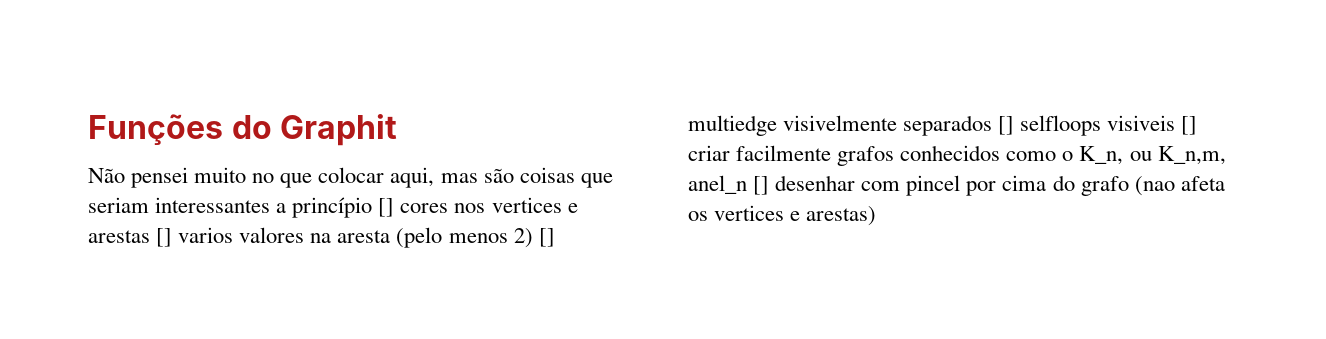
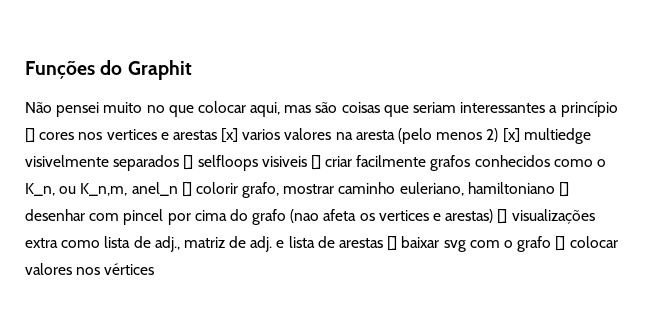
- Não pensei muito no que colocar aqui, mas são coisas que seriam interessantes a princípio [] cores nos vertices e arestas [] varios valores na aresta (pelo menos 2) [] multiedge visivelmente separados [] selfloops visiveis [] criar facilmente grafos conhecidos como o K_n, ou K_n,m, anel_n [] desenhar com pincel por cima do grafo (nao afeta os vertices e arestas)
+ Não pensei muito no que colocar aqui, mas são coisas que seriam interessantes a princípio [] cores nos vertices e arestas [x] varios valores na aresta (pelo menos 2) [x] multiedge visivelmente separados [] selfloops visiveis [] criar facilmente grafos conhecidos como o K_n, ou K_n,m, anel_n [] colorir grafo, mostrar caminho euleriano, hamiltoniano [] desenhar com pincel por cima do grafo (nao afeta os vertices e arestas) [] visualizações extra como lista de adj., matriz de adj. e lista de arestas [] baixar svg com o grafo [] colocar valores nos vértices

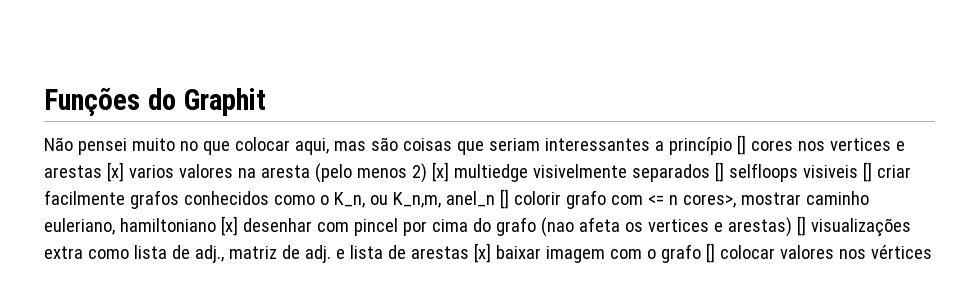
- Não pensei muito no que colocar aqui, mas são coisas que seriam interessantes a princípio [] cores nos vertices e arestas [x] varios valores na aresta (pelo menos 2) [x] multiedge visivelmente separados [] selfloops visiveis [] criar facilmente grafos conhecidos como o K_n, ou K_n,m, anel_n [] colorir grafo, mostrar caminho euleriano, hamiltoniano [] desenhar com pincel por cima do grafo (nao afeta os vertices e arestas) [] visualizações extra como lista de adj., matriz de adj. e lista de arestas [] baixar svg com o grafo [] colocar valores nos vértices
+ Não pensei muito no que colocar aqui, mas são coisas que seriam interessantes a princípio [] cores nos vertices e arestas [x] varios valores na aresta (pelo menos 2) [x] multiedge visivelmente separados [] selfloops visiveis [] criar facilmente grafos conhecidos como o K_n, ou K_n,m, anel_n [] colorir grafo com <= n cores>, mostrar caminho euleriano, hamiltoniano [x] desenhar com pincel por cima do grafo (nao afeta os vertices e arestas) [] visualizações extra como lista de adj., matriz de adj. e lista de arestas [x] baixar imagem com o grafo [] colocar valores nos vértices

